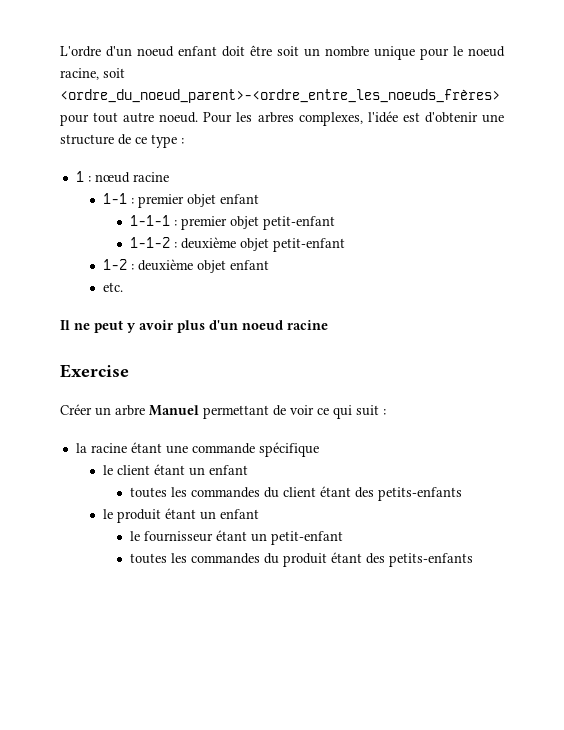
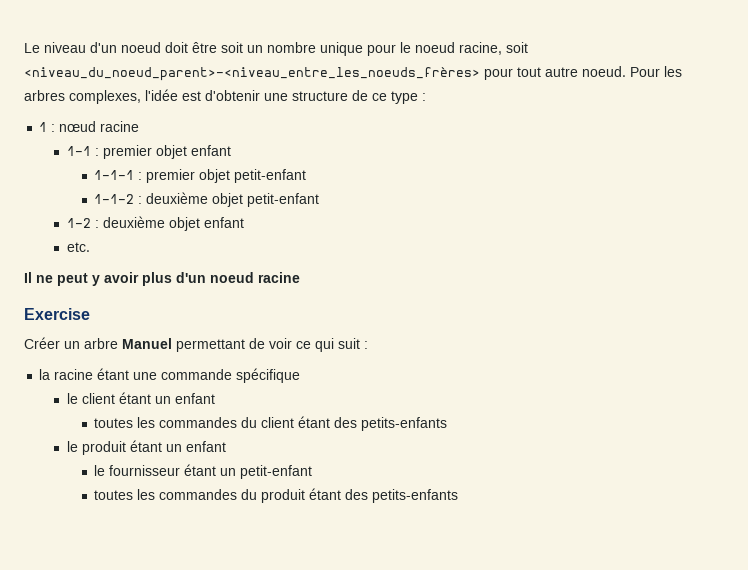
- L'ordre d'un noeud enfant doit être soit un nombre unique pour le noeud racine, soit <ordre_du_noeud_parent>-<ordre_entre_les_noeuds_frères> pour tout autre noeud.
+ Le niveau d'un noeud doit être soit un nombre unique pour le noeud racine, soit <niveau_du_noeud_parent>-<niveau_entre_les_noeuds_frères> pour tout autre noeud.

